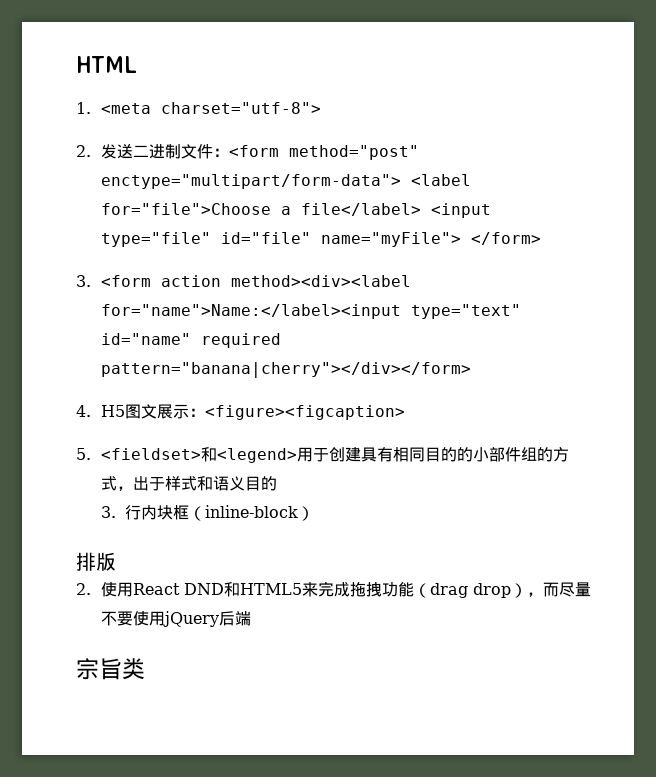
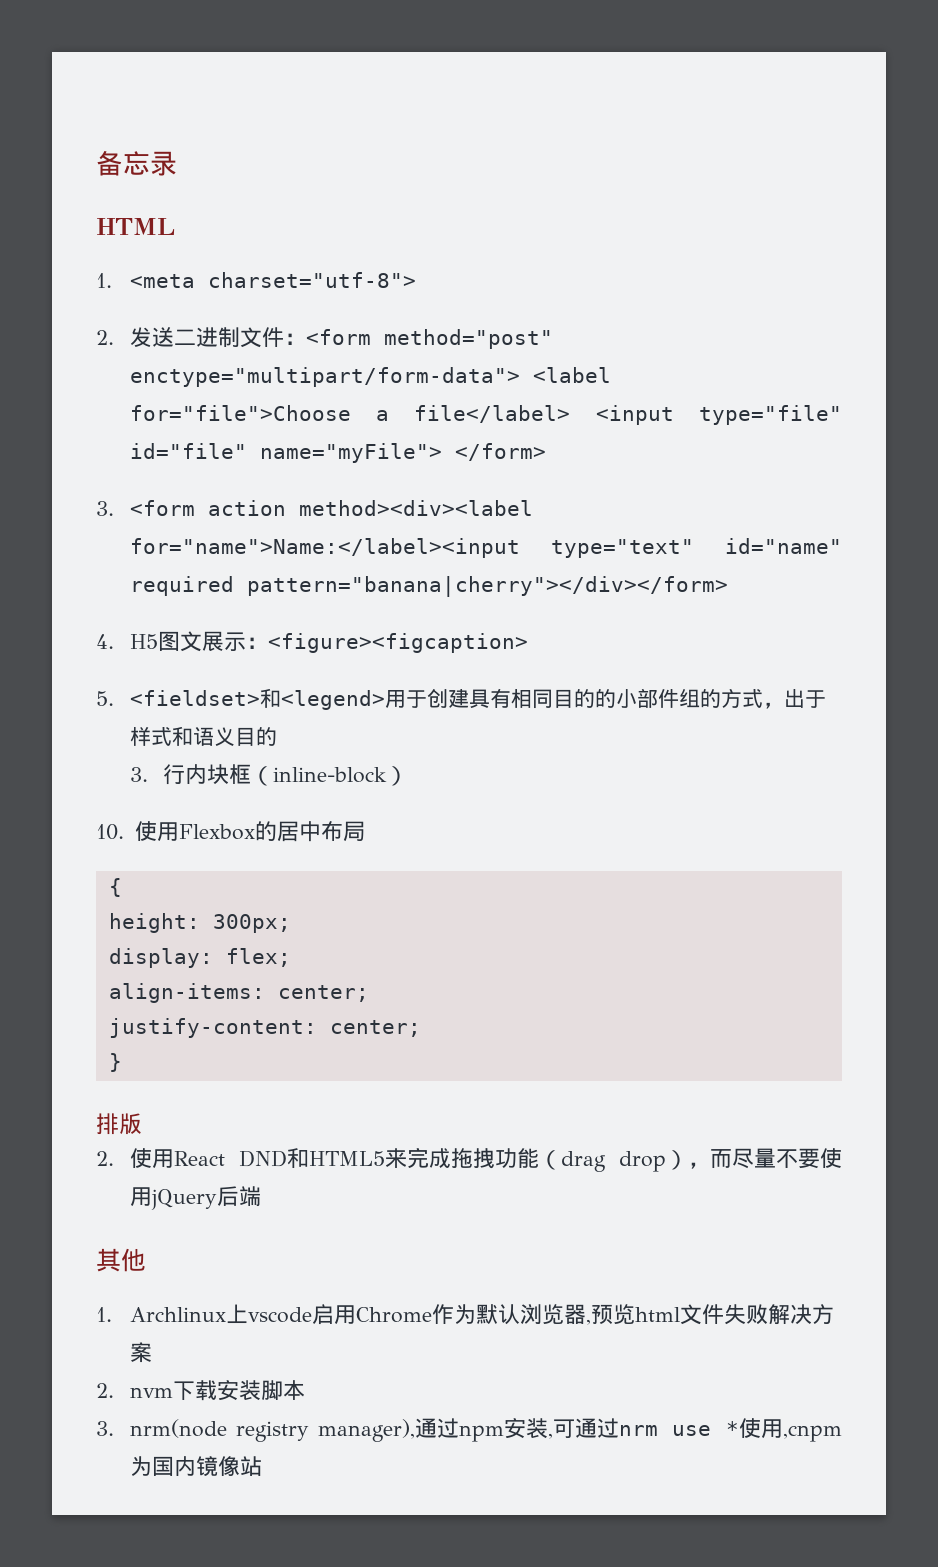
+ 备忘录
+ 10.使用Flexbox的居中布局
+ {
+ height: 300px;
+ display: flex;
+ align-items: center;
+ justify-content: center;
+ }
- 宗旨类
+ 其他
+ 1. Archlinux上vscode启用Chrome作为默认浏览器,预览html文件失败解决方案
+ 2. nvm下载安装脚本
+ 3. nrm(node registry manager),通过npm安装,可通过nrm use *使用,cnpm为国内镜像站

